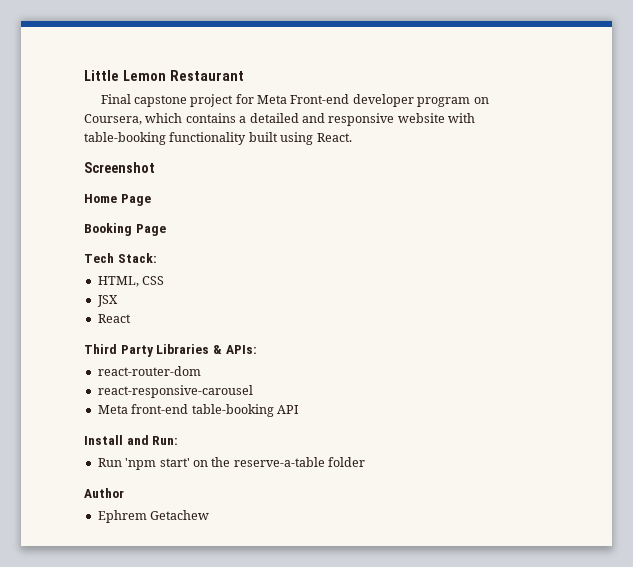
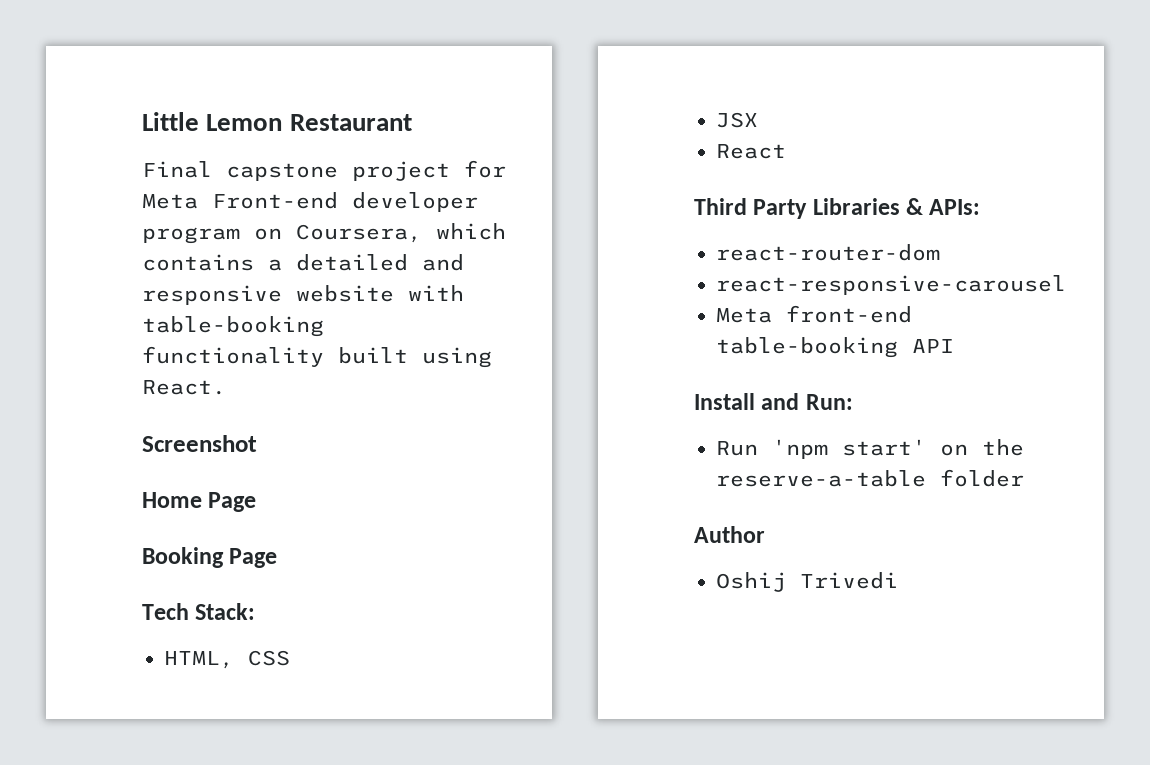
- Ephrem Getachew
+ Oshij Trivedi

